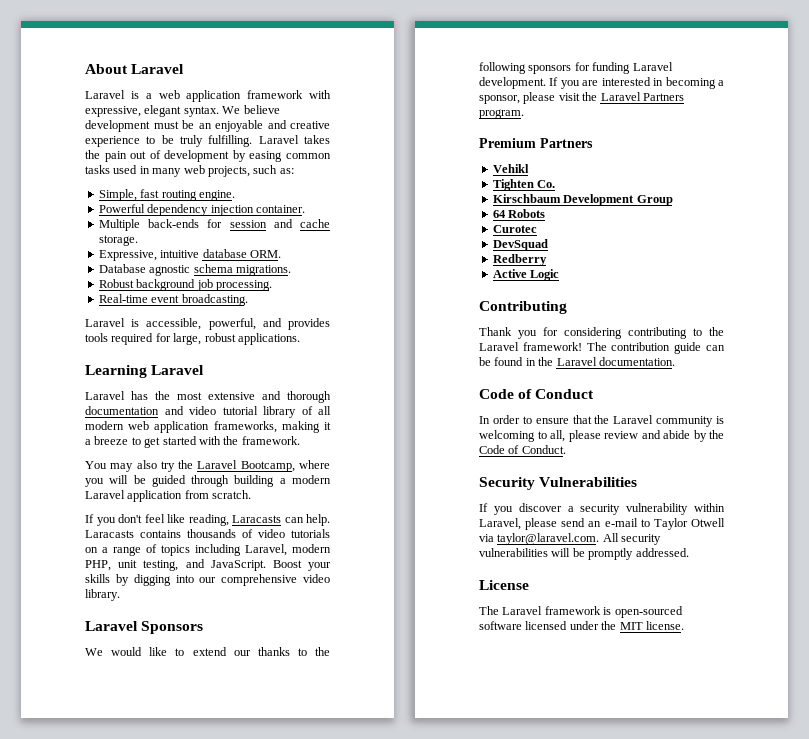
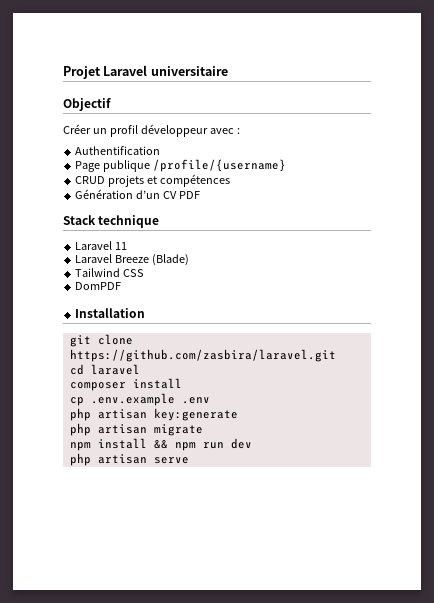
- About Laravel
- Laravel is a web application framework with expressive, elegant syntax. We believe development must be an enjoyable and creative experience to be truly fulfilling. Laravel takes the pain out of development by easing common tasks used in many web projects, such as:
- Simple, fast routing engine.
- Powerful dependency injection container.
- Multiple back-ends for session and cache storage.
- Expressive, intuitive database ORM.
- Database agnostic schema migrations.
- Robust background job processing.
- Real-time event broadcasting.
- Laravel is accessible, powerful, and provides tools required for large, robust applications.
- Learning Laravel
- Laravel has the most extensive and thorough documentation and video tutorial library of all modern web application frameworks, making it a breeze to get started with the framework.
- You may also try the Laravel Bootcamp, where you will be guided through building a modern Laravel application from scratch.
- If you don't feel like reading, Laracasts can help. Laracasts contains thousands of video tutorials on a range of topics including Laravel, modern PHP, unit testing, and JavaScript. Boost your skills by digging into our comprehensive video library.
- Laravel Sponsors
- We would like to extend our thanks to the following sponsors for funding Laravel development. If you are interested in becoming a sponsor, please visit the Laravel Partners program.
- Premium Partners
- Vehikl
- Tighten Co.
- Kirschbaum Development Group
- 64 Robots
- Curotec
- DevSquad
- Redberry
- Active Logic
- Contributing
- Thank you for considering contributing to the Laravel framework! The contribution guide can be found in the Laravel documentation.
- Code of Conduct
- In order to ensure that the Laravel community is welcoming to all, please review and abide by the Code of Conduct.
- Security Vulnerabilities
- If you discover a security vulnerability within Laravel, please send an e-mail to Taylor Otwell via taylor@laravel.com. All security vulnerabilities will be promptly addressed.
- License
- The Laravel framework is open-sourced software licensed under the MIT license.
+ Projet Laravel universitaire
+ Objectif
+ Créer un profil développeur avec :
+ Authentification
+ Page publique /profile/{username}
+ CRUD projets et compétences
+ Génération d’un CV PDF
+ Stack technique
+ Laravel 11
+ Laravel Breeze (Blade)
+ Tailwind CSS
+ DomPDF
+ Installation
+ git clone https://github.com/zasbira/laravel.git
+ cd laravel
+ composer install
+ cp .env.example .env
+ php artisan key:generate
+ php artisan migrate
+ npm install && npm run dev
+ php artisan serve

